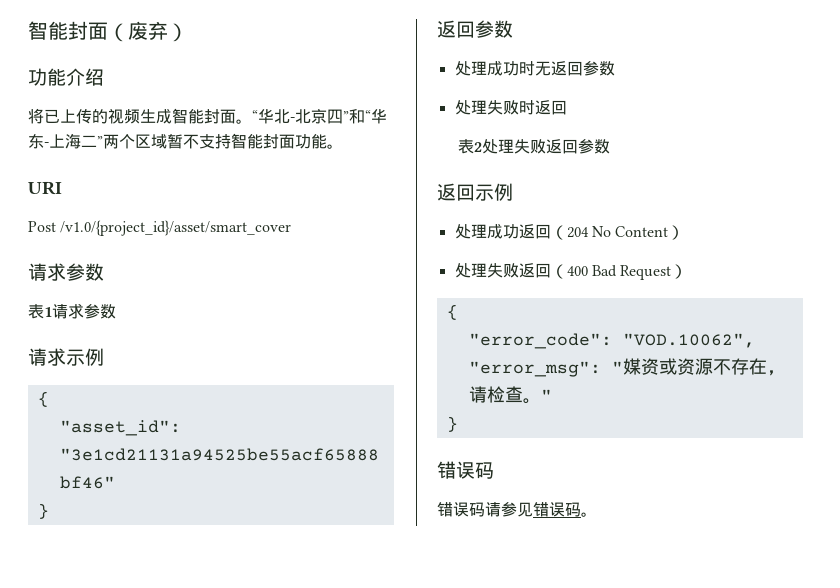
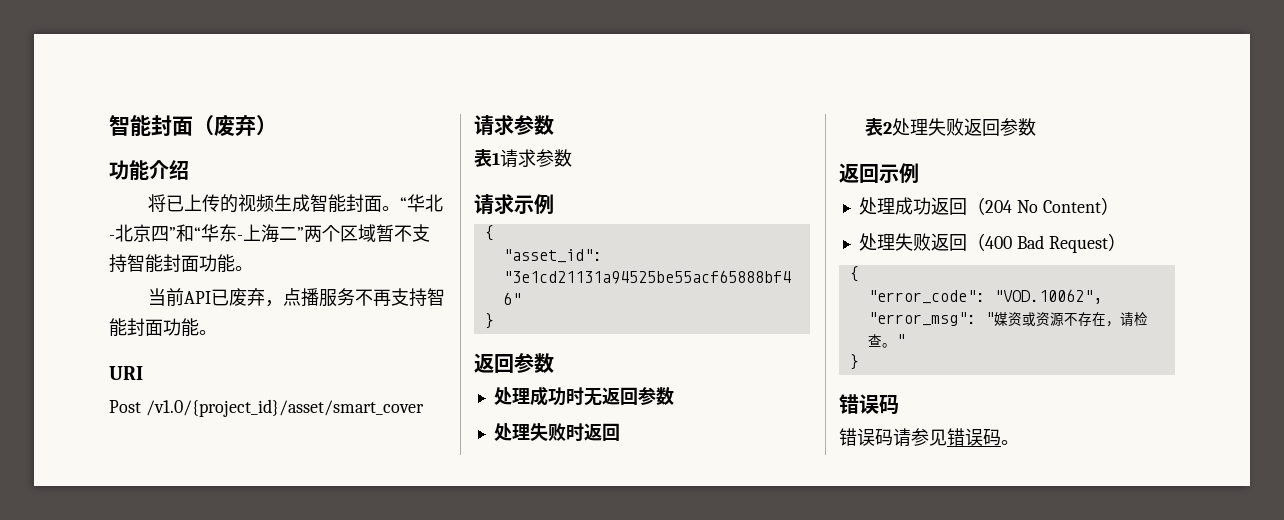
+ 当前API已废弃，点播服务不再支持智能封面功能。

